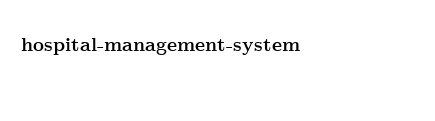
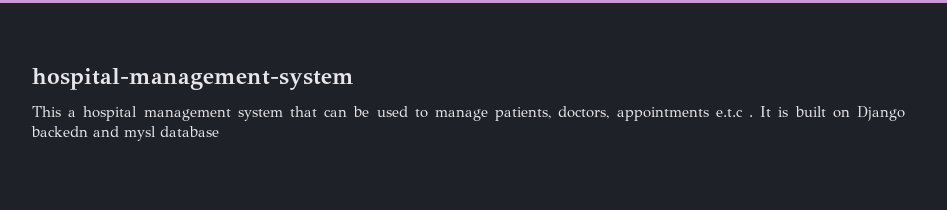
+ This a hospital management system that can be used to manage patients, doctors, appointments e.t.c . It is built on Django backedn and mysl database

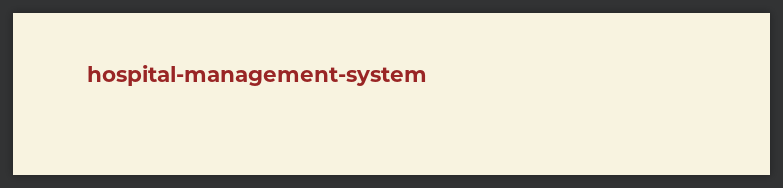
- This a hospital management system that can be used to manage patients, doctors, appointments e.t.c . It is built on Django backedn and mysl database

